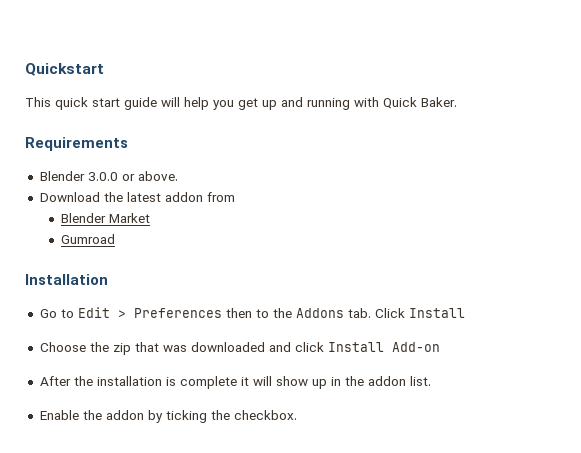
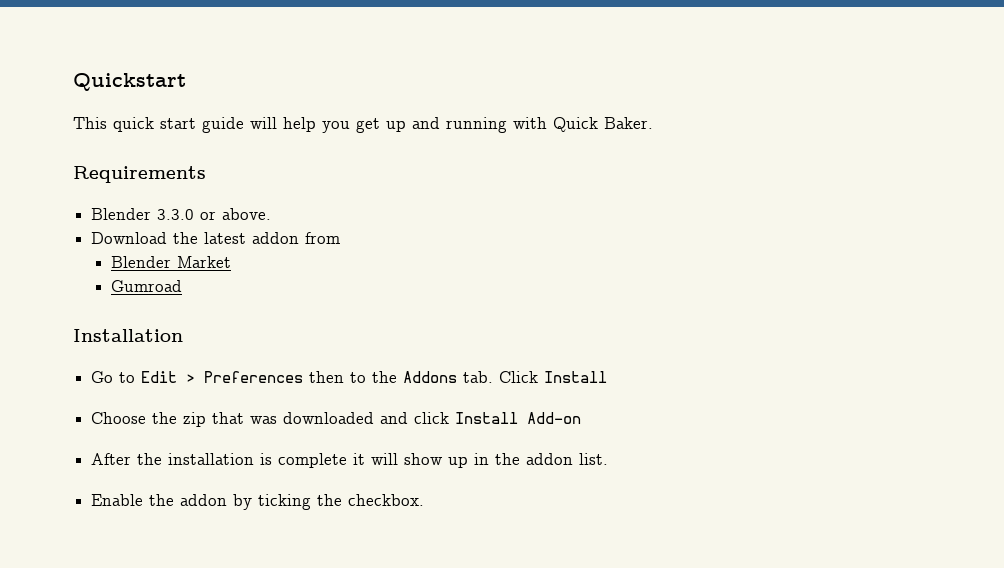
- Blender 3.0.0 or above.
+ Blender 3.3.0 or above.

